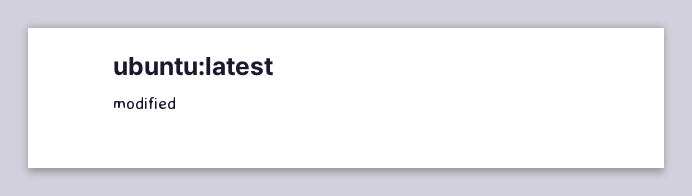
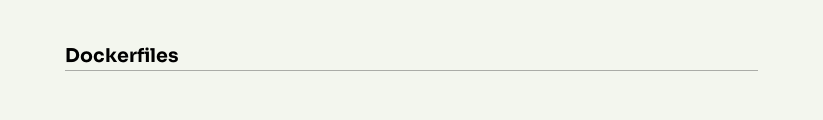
- ubuntu:latest
- modified
+ Dockerfiles

